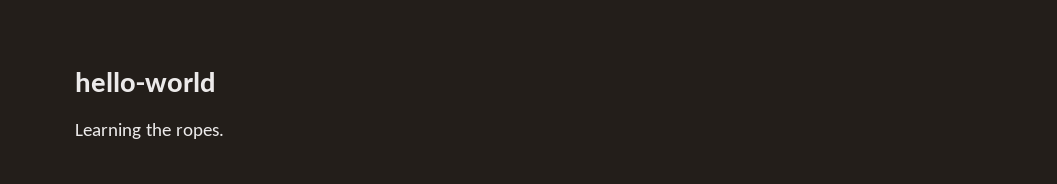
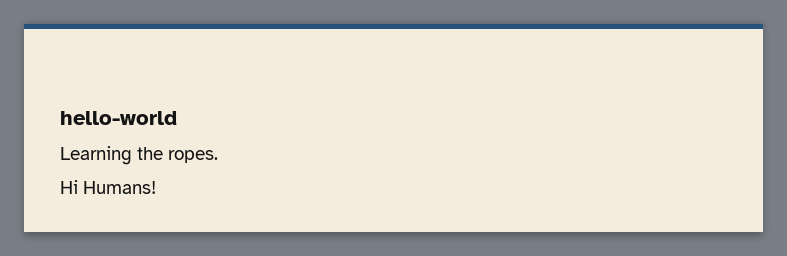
+ Hi Humans!

